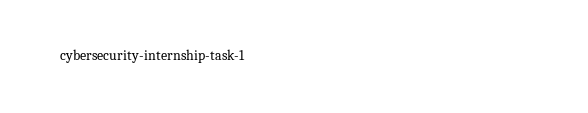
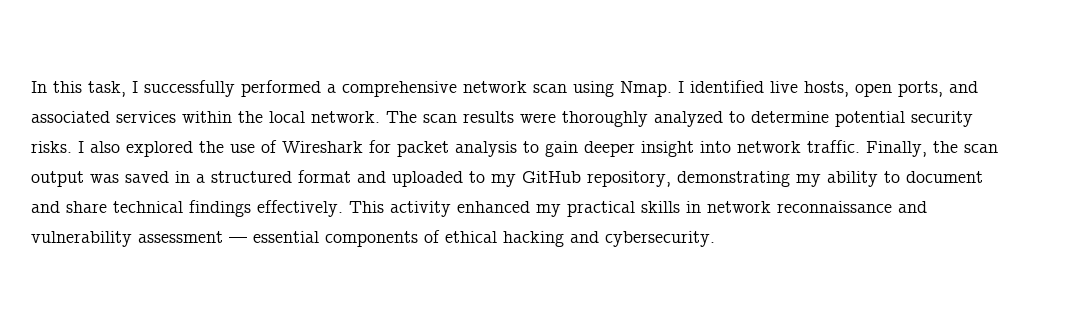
- cybersecurity-internship-task-1
+ In this task, I successfully performed a comprehensive network scan using Nmap. I identified live hosts, open ports, and associated services within the local network. The scan results were thoroughly analyzed to determine potential security risks. I also explored the use of Wireshark for packet analysis to gain deeper insight into network traffic. Finally, the scan output was saved in a structured format and uploaded to my GitHub repository, demonstrating my ability to document and share technical findings effectively. This activity enhanced my practical skills in network reconnaissance and vulnerability assessment — essential components of ethical hacking and cybersecurity.

